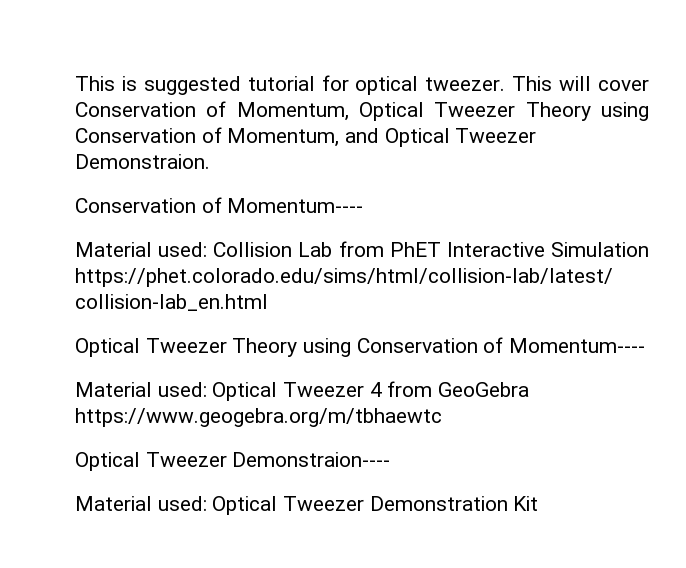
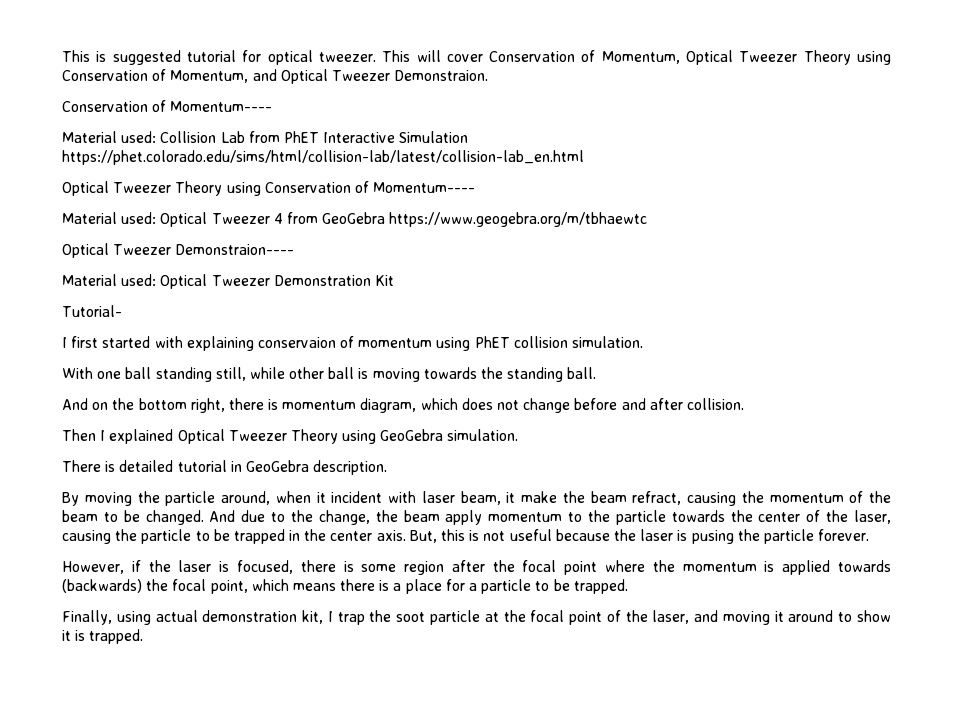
+ Tutorial-
+ I first started with explaining conservaion of momentum using PhET collision simulation.
+ With one ball standing still, while other ball is moving towards the standing ball.
+ And on the bottom right, there is momentum diagram, which does not change before and after collision.
+ Then I explained Optical Tweezer Theory using GeoGebra simulation.
+ There is detailed tutorial in GeoGebra description.
+ By moving the particle around, when it incident with laser beam, it make the beam refract, causing the momentum of the beam to be changed. And due to the change, the beam apply momentum to the particle towards the center of the laser, causing the particle to be trapped in the center axis. But, this is not useful because the laser is pusing the particle forever.
+ However, if the laser is focused, there is some region after the focal point where the momentum is applied towards (backwards) the focal point, which means there is a place for a particle to be trapped.
+ Finally, using actual demonstration kit, I trap the soot particle at the focal point of the laser, and moving it around to show it is trapped.

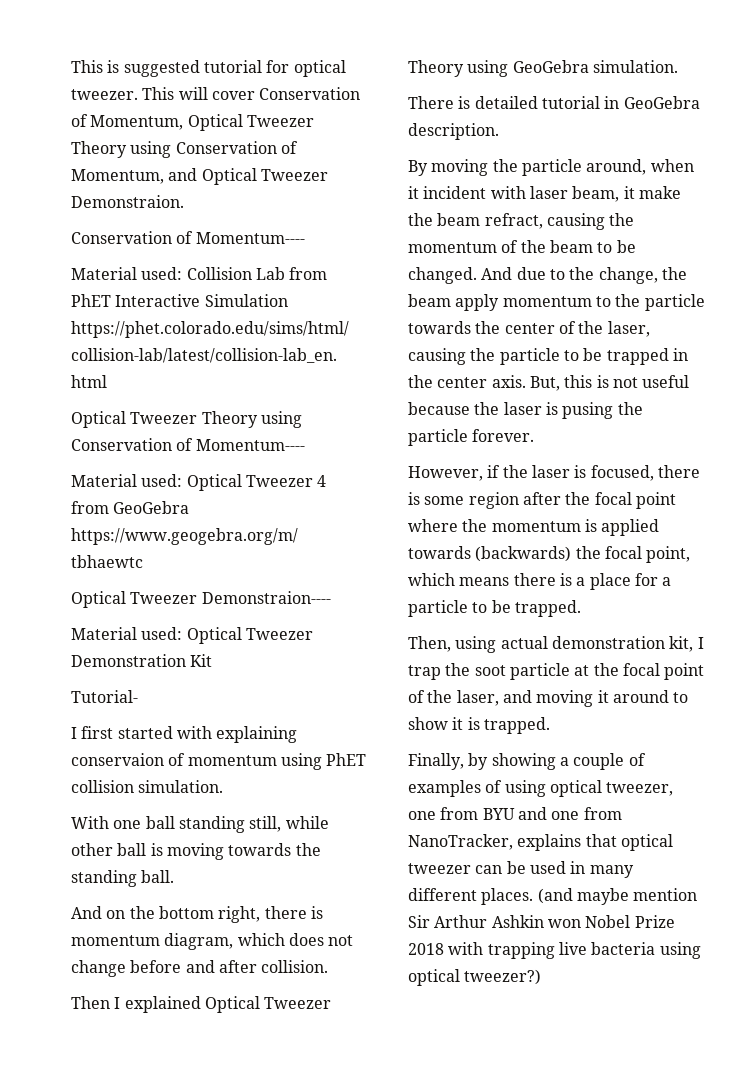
- Finally, using actual demonstration kit, I trap the soot particle at the focal point of the laser, and moving it around to show it is trapped.
+ Then, using actual demonstration kit, I trap the soot particle at the focal point of the laser, and moving it around to show it is trapped.
+ Finally, by showing a couple of examples of using optical tweezer, one from BYU and one from NanoTracker, explains that optical tweezer can be used in many different places. (and maybe mention Sir Arthur Ashkin won Nobel Prize 2018 with trapping live bacteria using optical tweezer?)

